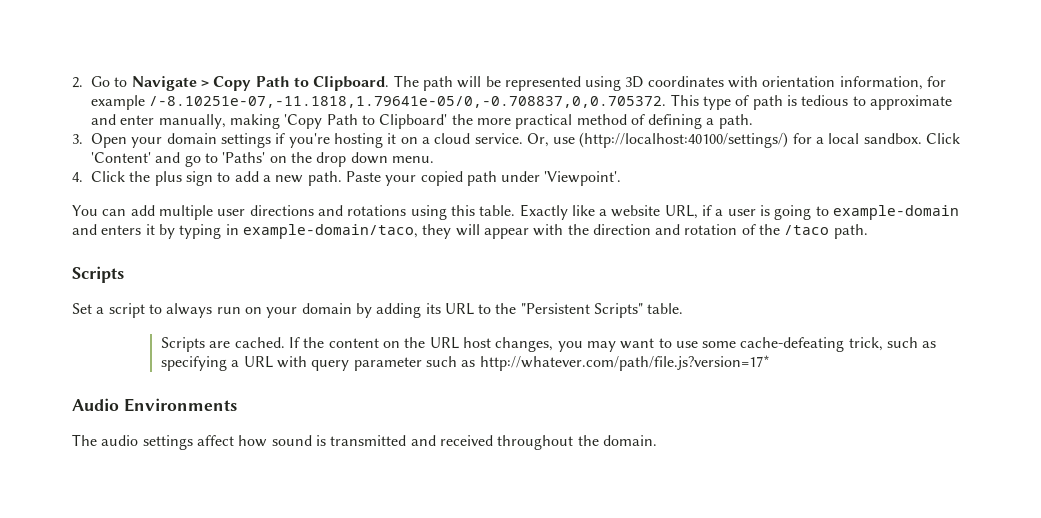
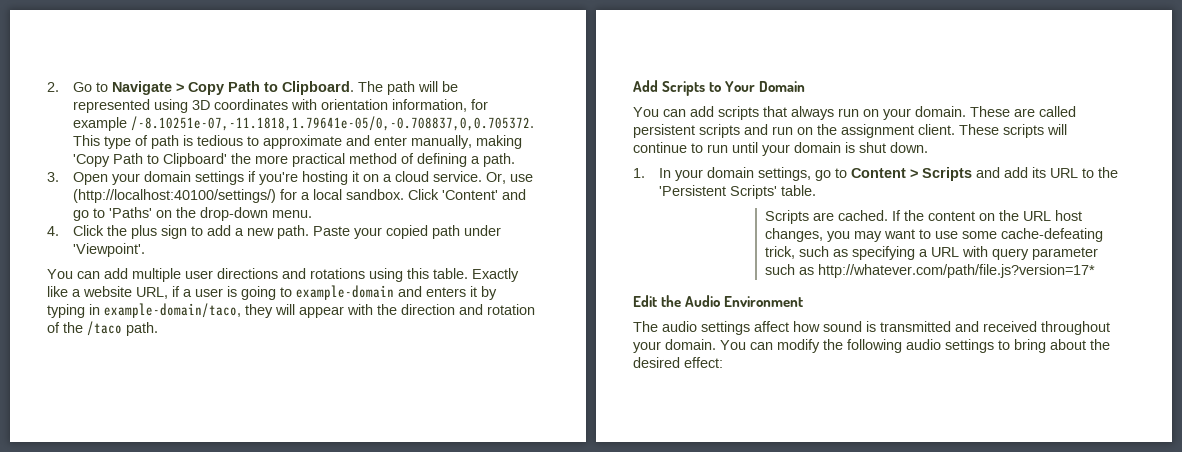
- Click 'Content' and go to 'Paths' on the drop down menu.
+ Click 'Content' and go to 'Paths' on the drop-down menu.
  Exactly like a website URL, if a user is going to example-domain and enters it by typing in example-domain/taco, they will appear with the direction and rotation of the /taco path.
- Scripts
- Set a script to always run on your domain by adding its URL to the "Persistent Scripts" table.
+ Add Scripts to Your Domain
+ You can add scripts that always run on your domain. These are called persistent scripts and run on the assignment client. These scripts will continue to run until your domain is shut down.
+ 1. In your domain settings, go to Content > Scripts and add its URL to the 'Persistent Scripts' table.
- Audio Environments
+ Edit the Audio Environment
- The audio settings affect how sound is transmitted and received throughout the domain.
+ The audio settings affect how sound is transmitted and received throughout your domain. You can modify the following audio settings to bring about the desired effect:

